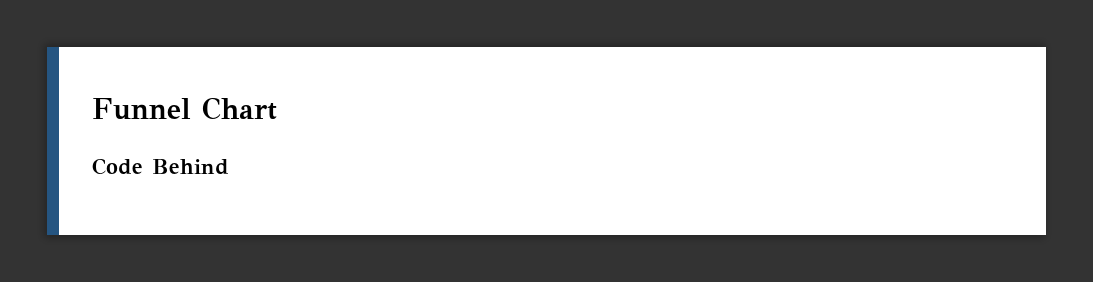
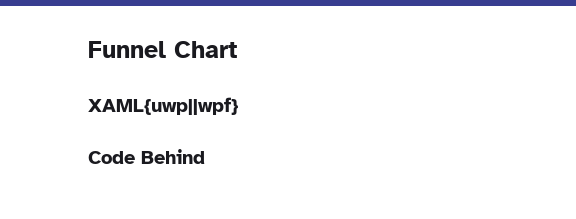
+ XAML{uwp||wpf}

